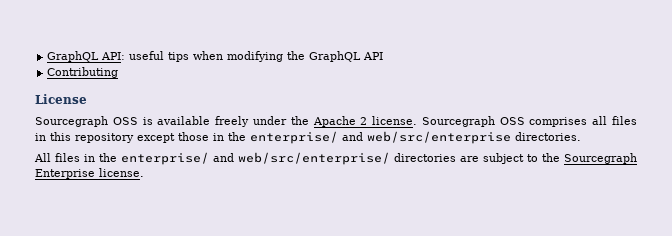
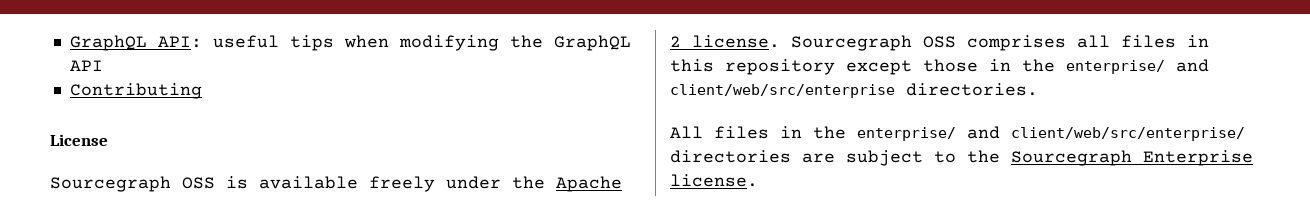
- Sourcegraph OSS comprises all files in this repository except those in the enterprise/ and web/src/enterprise directories.
+ Sourcegraph OSS comprises all files in this repository except those in the enterprise/ and client/web/src/enterprise directories.
- All files in the enterprise/ and web/src/enterprise/ directories are subject to the Sourcegraph Enterprise license.
+ All files in the enterprise/ and client/web/src/enterprise/ directories are subject to the Sourcegraph Enterprise license.

